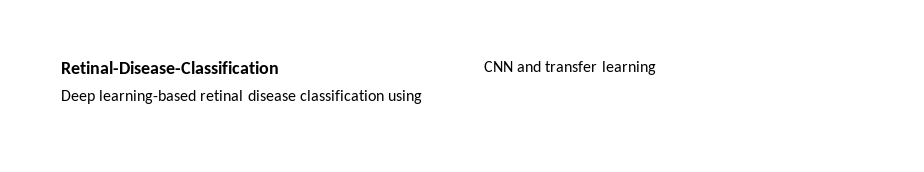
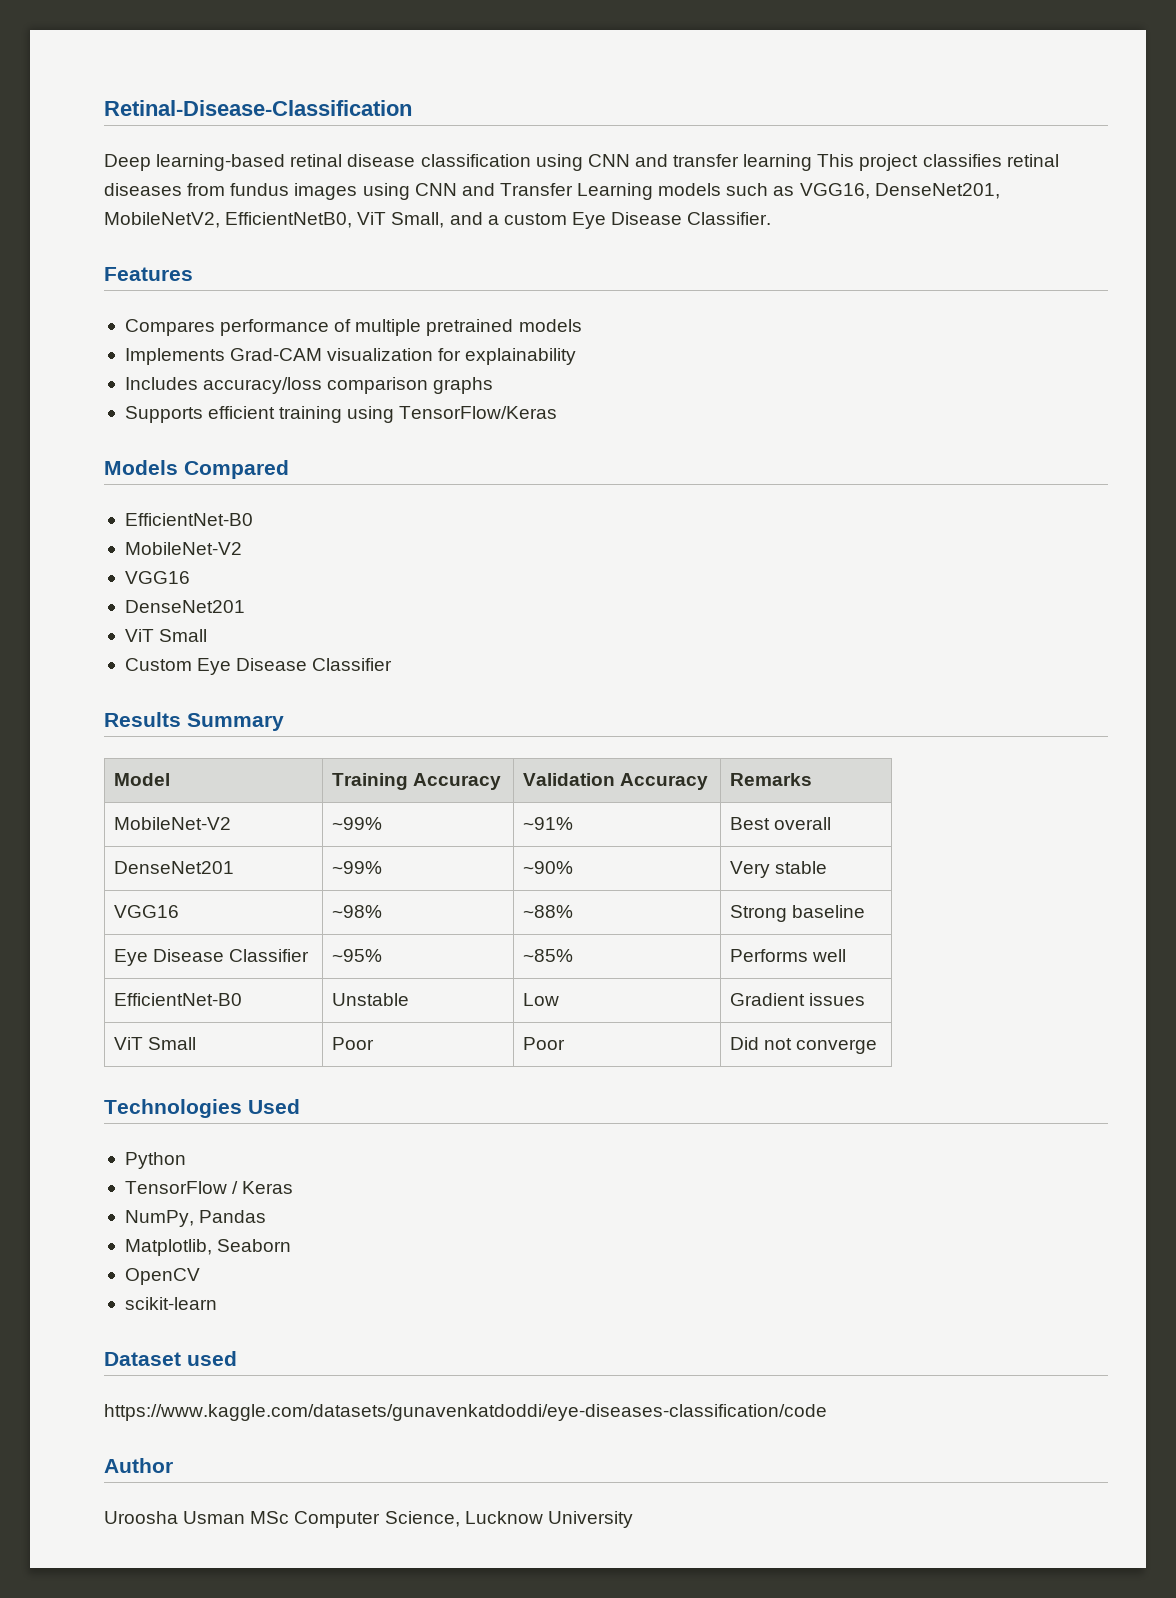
- Deep learning-based retinal disease classification using CNN and transfer learning
+ Deep learning-based retinal disease classification using CNN and transfer learning This project classifies retinal diseases from fundus images using CNN and Transfer Learning models such as VGG16, DenseNet201, MobileNetV2, EfficientNetB0, ViT Small, and a custom Eye Disease Classifier.
+ Features
+ Compares performance of multiple pretrained models
+ Implements Grad-CAM visualization for explainability
+ Includes accuracy/loss comparison graphs
+ Supports efficient training using TensorFlow/Keras
+ Models Compared
+ EfficientNet-B0
+ MobileNet-V2
+ VGG16
+ DenseNet201
+ ViT Small
+ Custom Eye Disease Classifier
+ Results Summary
+ Model | Training Accuracy | Validation Accuracy | Remarks
+ MobileNet-V2 | ~99% | ~91% | Best overall
+ DenseNet201 | ~99% | ~90% | Very stable
+ VGG16 | ~98% | ~88% | Strong baseline
+ Eye Disease Classifier | ~95% | ~85% | Performs well
+ EfficientNet-B0 | Unstable | Low | Gradient issues
+ ViT Small | Poor | Poor | Did not converge
+ Technologies Used
+ Python
+ TensorFlow / Keras
+ NumPy, Pandas
+ Matplotlib, Seaborn
+ OpenCV
+ scikit-learn
+ Dataset used
+ https://www.kaggle.com/datasets/gunavenkatdoddi/eye-diseases-classification/code
+ Author
+ Uroosha Usman MSc Computer Science, Lucknow University

